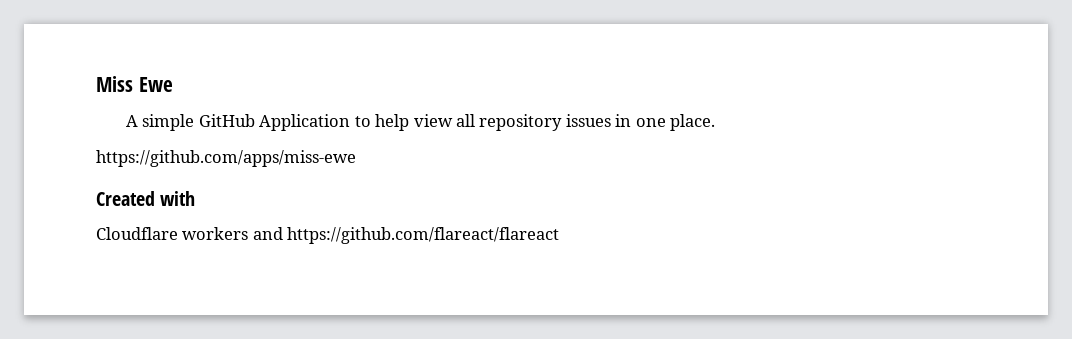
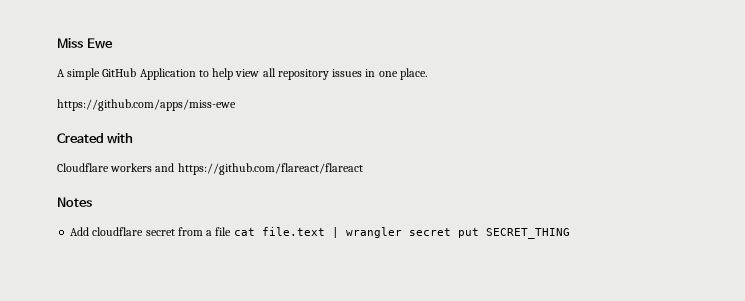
+ Notes
+ Add cloudflare secret from a file cat file.text | wrangler secret put SECRET_THING

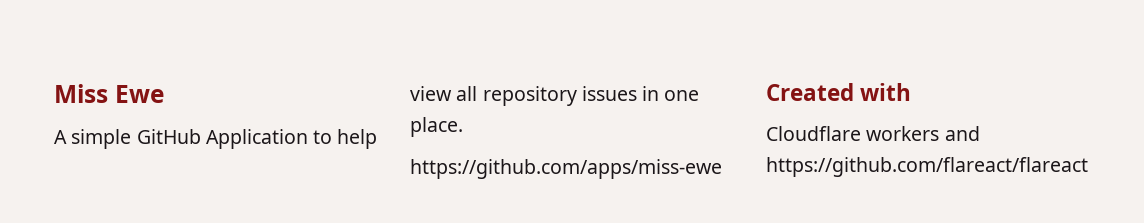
- Notes
- Add cloudflare secret from a file cat file.text | wrangler secret put SECRET_THING

